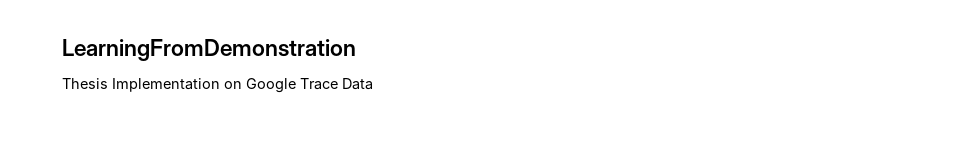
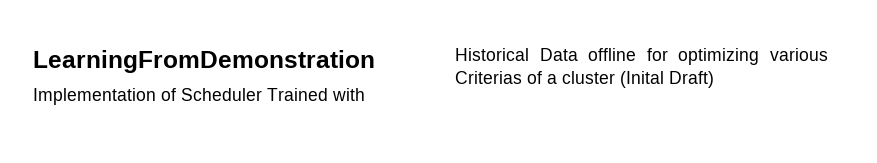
- Thesis Implementation on Google Trace Data
+ Implementation of Scheduler Trained with Historical Data offline for optimizing various Criterias of a cluster (Inital Draft)

